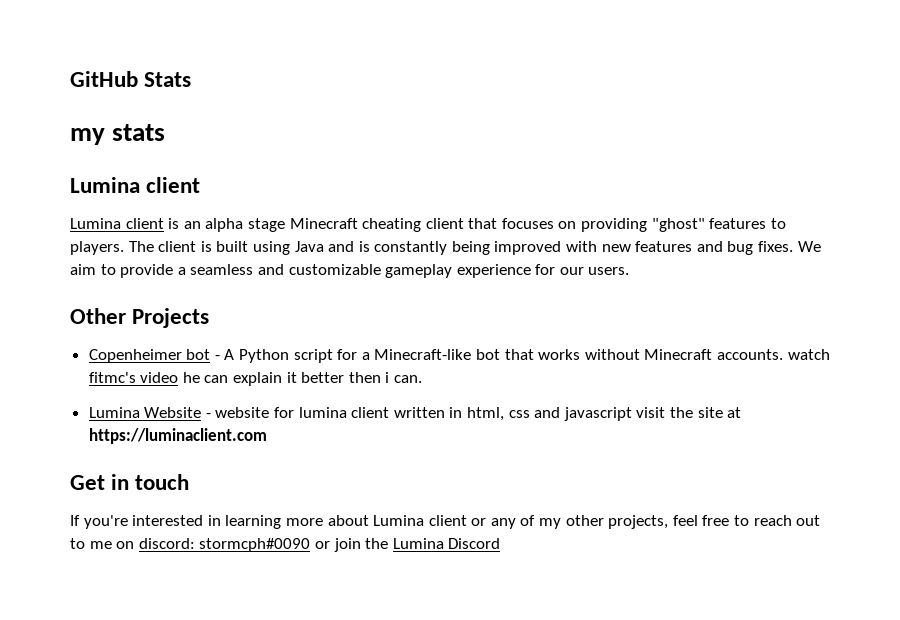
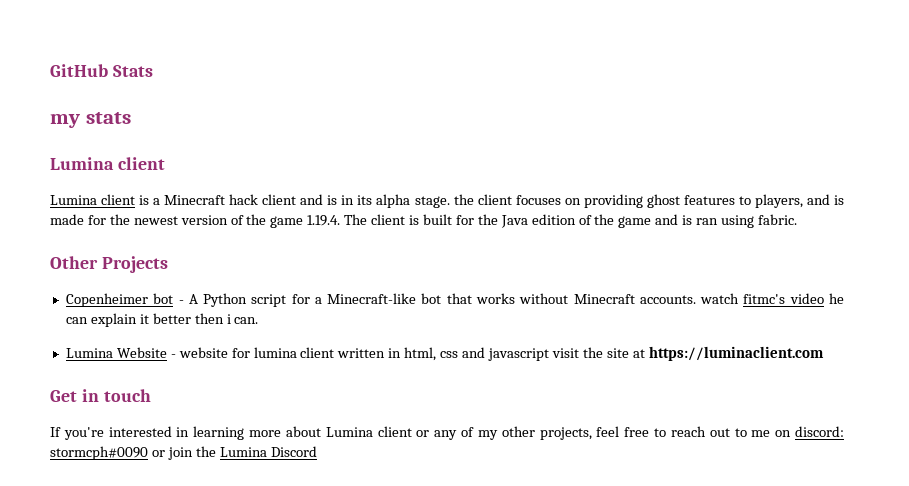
- Lumina client is an alpha stage Minecraft cheating client that focuses on providing "ghost" features to players. The client is built using Java and is constantly being improved with new features and bug fixes. We aim to provide a seamless and customizable gameplay experience for our users.
+ Lumina client is a Minecraft hack client and is in its alpha stage. the client focuses on providing ghost features to players, and is made for the newest version of the game 1.19.4. The client is built for the Java edition of the game and is ran using fabric.

